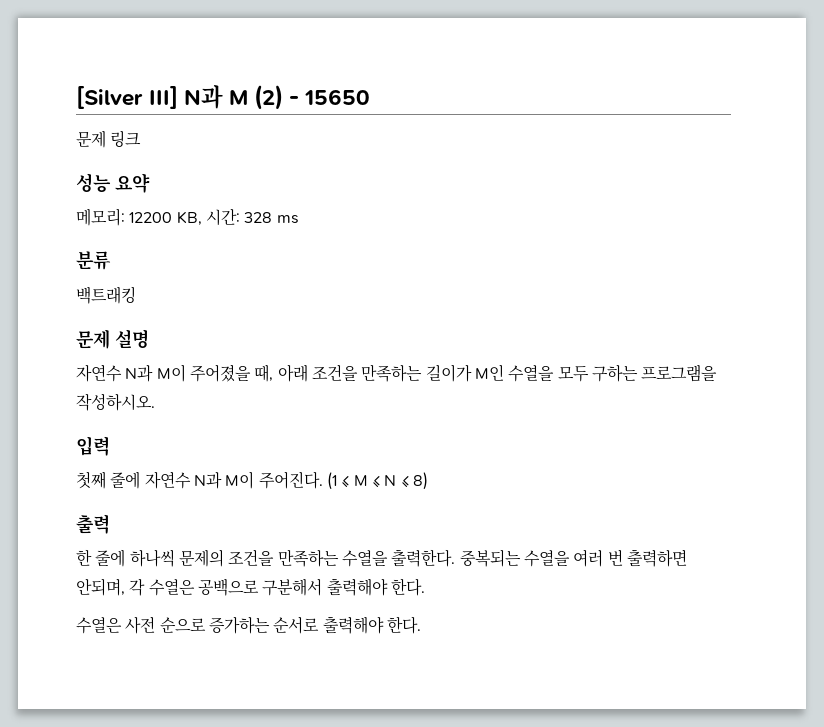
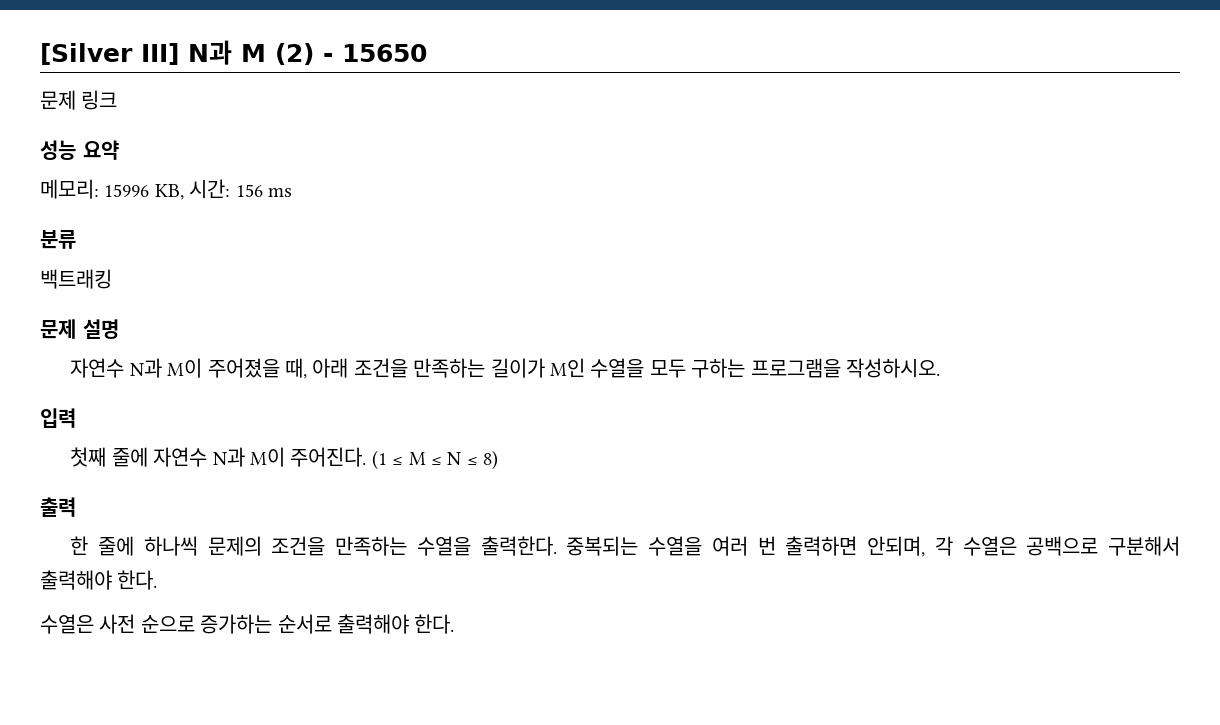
- 메모리: 12200 KB, 시간: 328 ms
+ 메모리: 15996 KB, 시간: 156 ms

